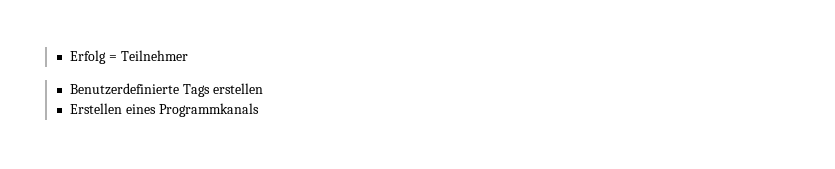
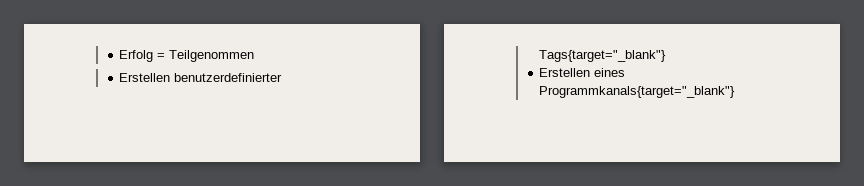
- Erfolg = Teilnehmer
- Benutzerdefinierte Tags erstellen
+ Erfolg = Teilgenommen
+ Erstellen benutzerdefinierter Tags{target="_blank"}
- Erstellen eines Programmkanals
+ Erstellen eines Programmkanals{target="_blank"}

